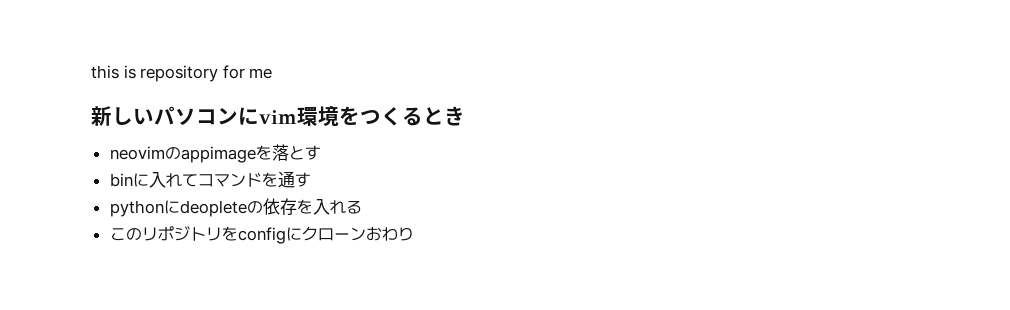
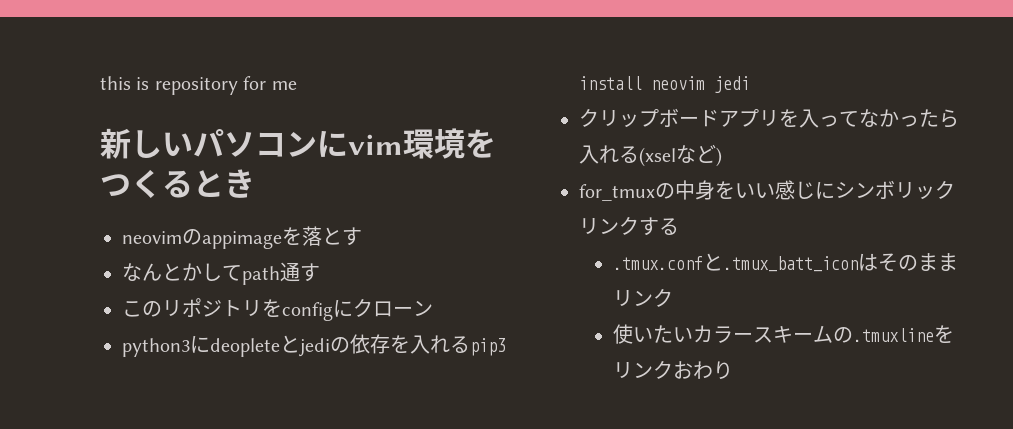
- binに入れてコマンドを通す
- pythonにdeopleteの依存を入れる
+ なんとかしてpath通す
- このリポジトリをconfigにクローンおわり
+ このリポジトリをconfigにクローン
+ python3にdeopleteとjediの依存を入れるpip3 install neovim jedi
+ クリップボードアプリを入ってなかったら入れる(xselなど)
+ for_tmuxの中身をいい感じにシンボリックリンクする
+ .tmux.confと.tmux_batt_iconはそのままリンク
+ 使いたいカラースキームの.tmuxlineをリンクおわり

